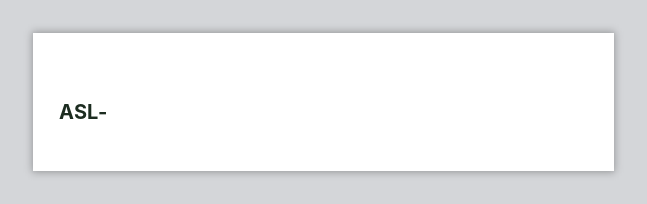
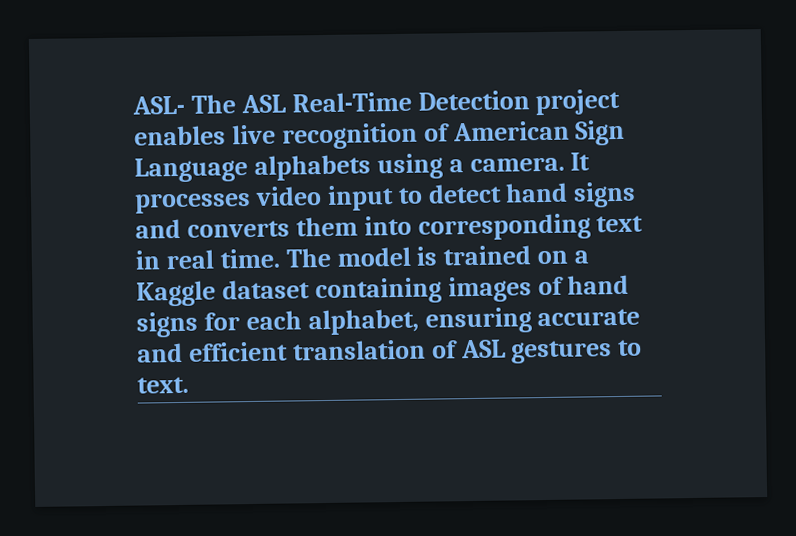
- ASL-
+ ASL- The ASL Real-Time Detection project enables live recognition of American Sign Language alphabets using a camera. It processes video input to detect hand signs and converts them into corresponding text in real time. The model is trained on a Kaggle dataset containing images of hand signs for each alphabet, ensuring accurate and efficient translation of ASL gestures to text.

